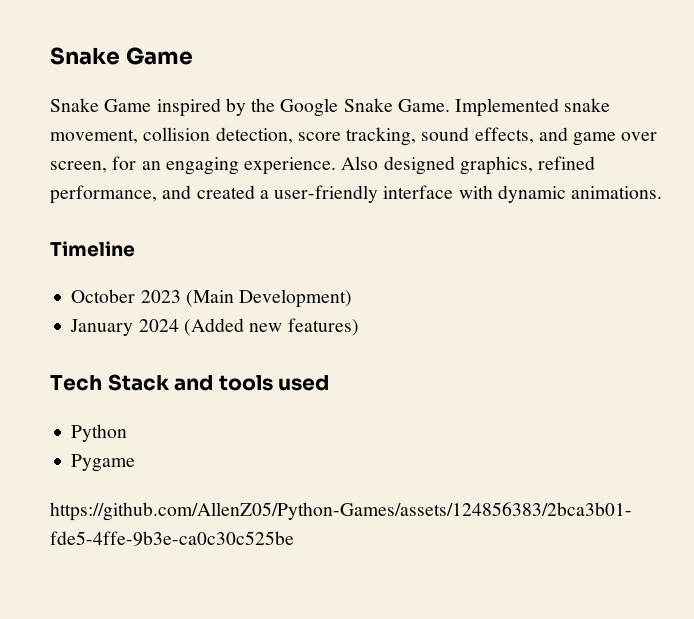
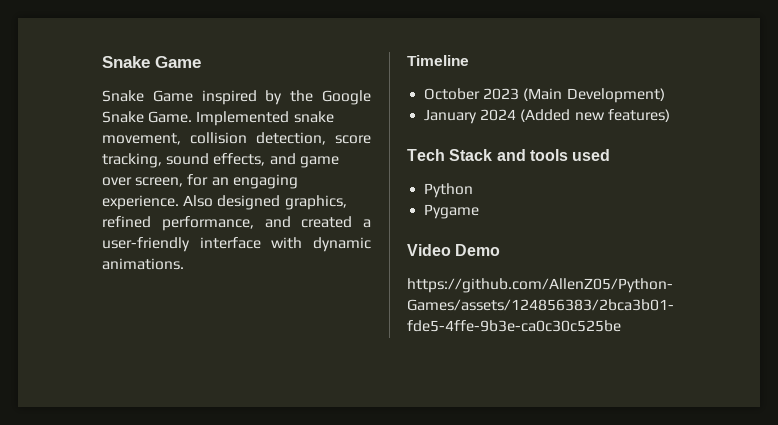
+ Video Demo

